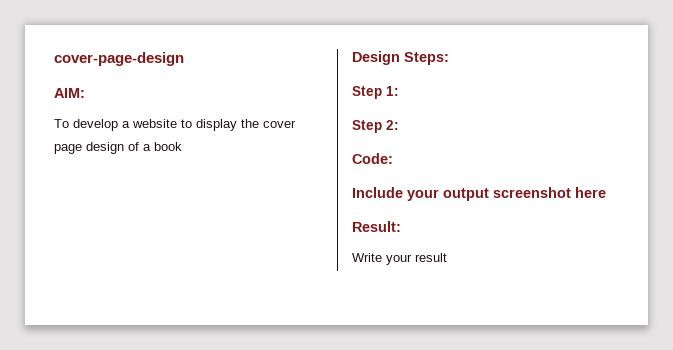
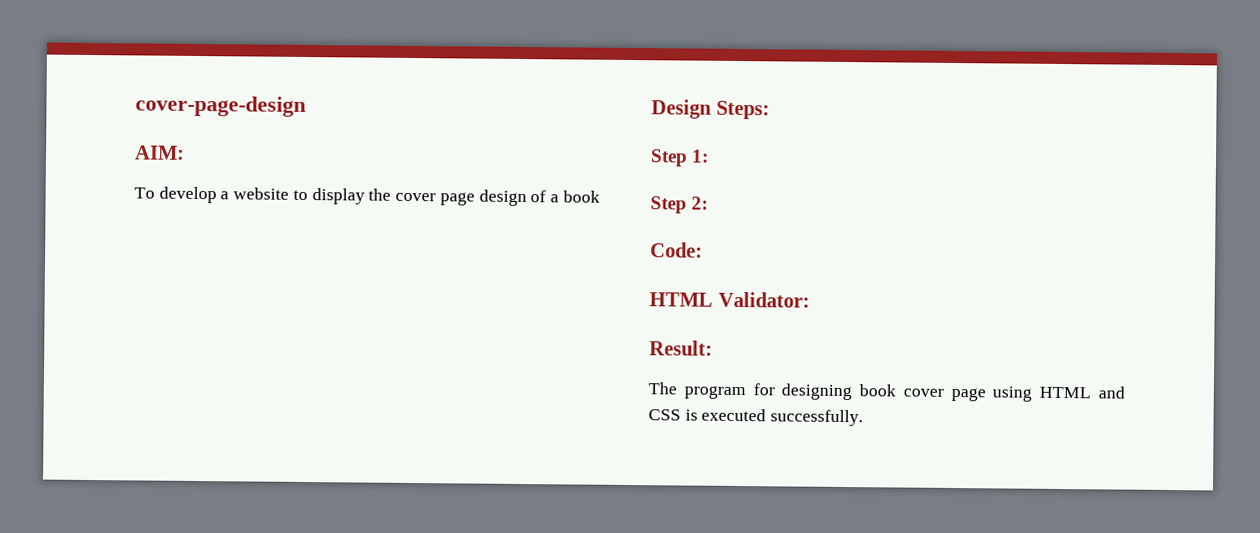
- Include your output screenshot here
+ HTML Validator:
  Result:
- Write your result
+ The program for designing book cover page using HTML and CSS is executed successfully.

